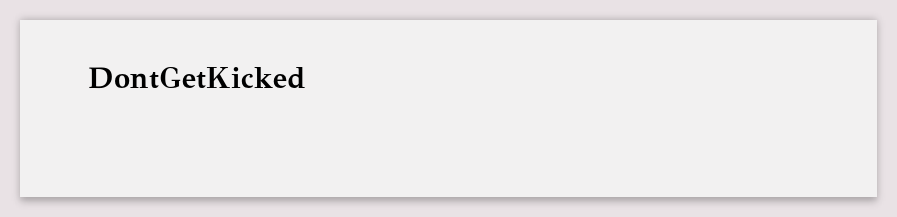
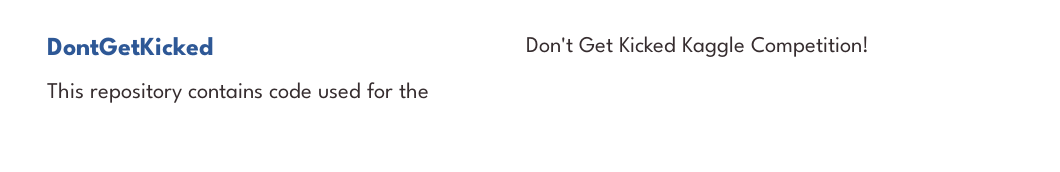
+ This repository contains code used for the Don't Get Kicked Kaggle Competition!

